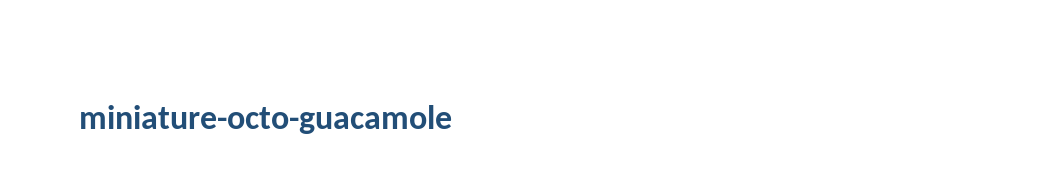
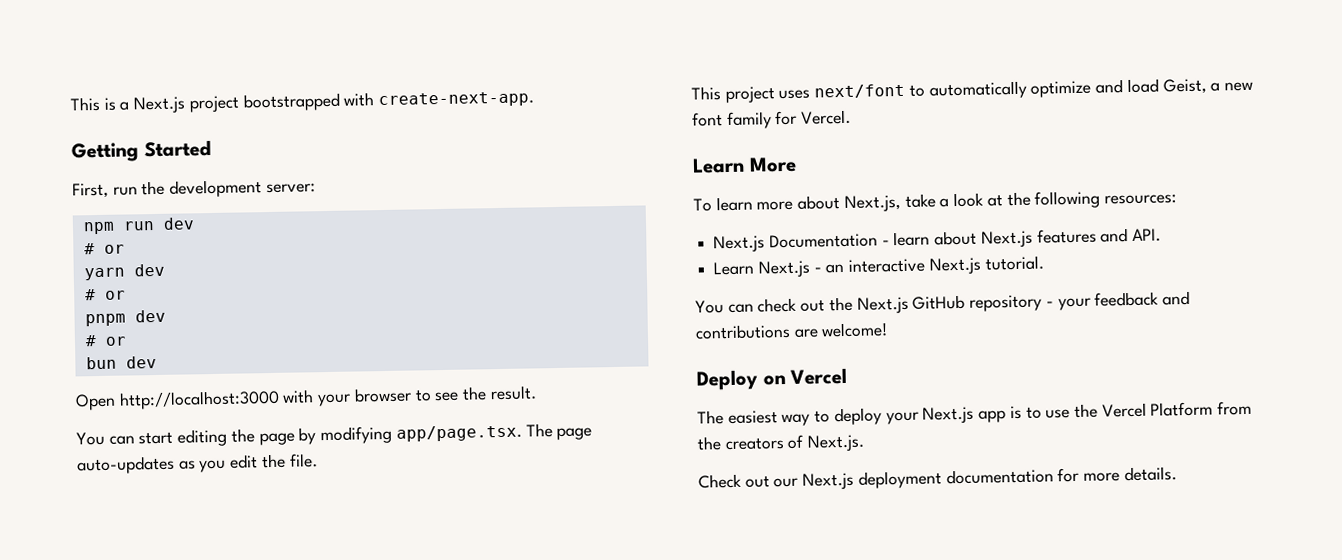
- miniature-octo-guacamole
+ This is a Next.js project bootstrapped with create-next-app.
+ Getting Started
+ First, run the development server:
+ npm run dev
+ # or
+ yarn dev
+ # or
+ pnpm dev
+ # or
+ bun dev
+ Open http://localhost:3000 with your browser to see the result.
+ You can start editing the page by modifying app/page.tsx. The page auto-updates as you edit the file.
+ This project uses next/font to automatically optimize and load Geist, a new font family for Vercel.
+ Learn More
+ To learn more about Next.js, take a look at the following resources:
+ Next.js Documentation - learn about Next.js features and API.
+ Learn Next.js - an interactive Next.js tutorial.
+ You can check out the Next.js GitHub repository - your feedback and contributions are welcome!
+ Deploy on Vercel
+ The easiest way to deploy your Next.js app is to use the Vercel Platform from the creators of Next.js.
+ Check out our Next.js deployment documentation for more details.

